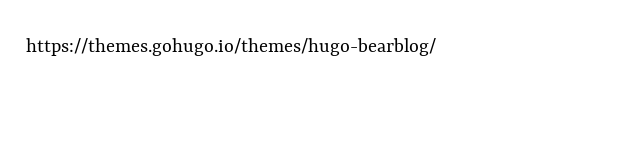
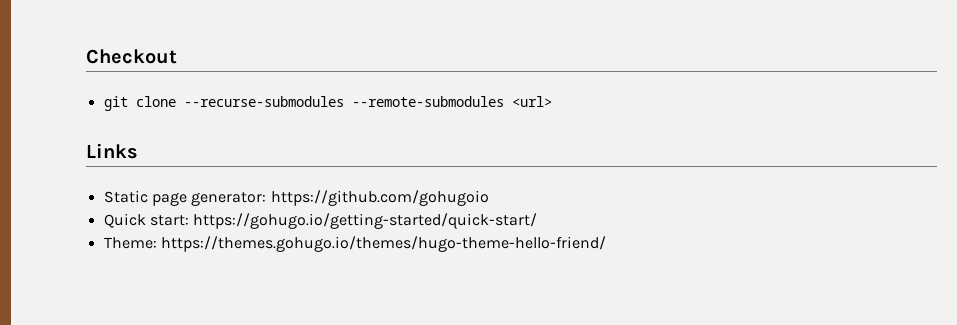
- https://themes.gohugo.io/themes/hugo-bearblog/
+ Checkout
+ git clone --recurse-submodules --remote-submodules <url>
+ Links
+ Static page generator: https://github.com/gohugoio
+ Quick start: https://gohugo.io/getting-started/quick-start/
+ Theme: https://themes.gohugo.io/themes/hugo-theme-hello-friend/

